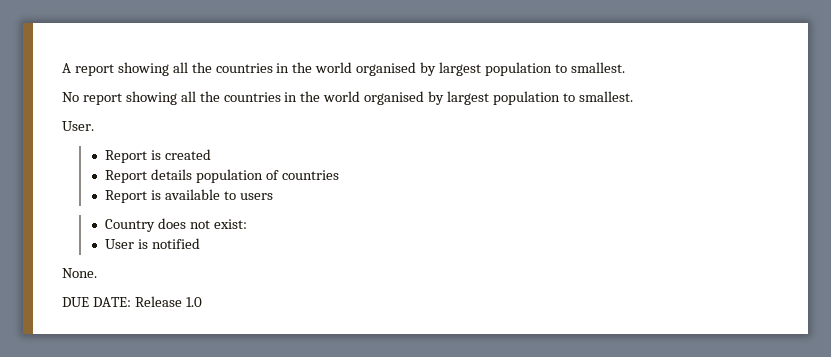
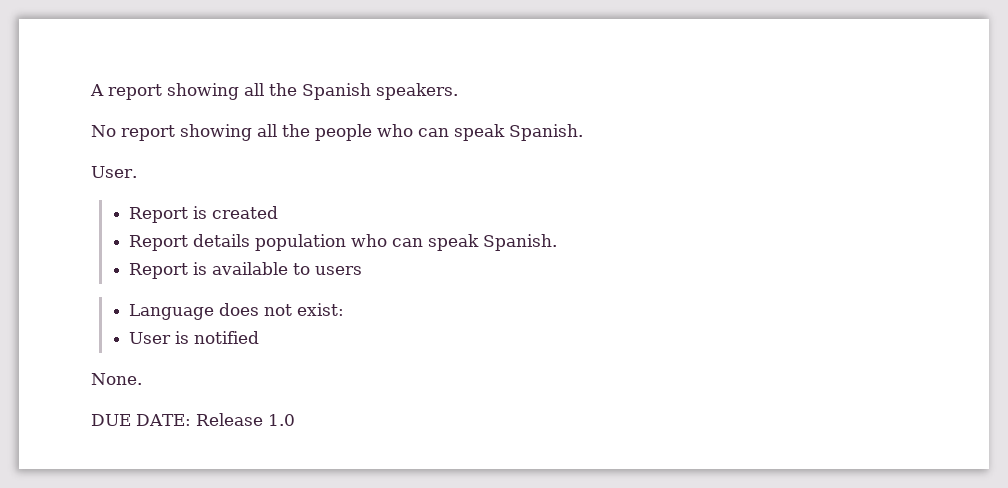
- A report showing all the countries in the world organised by largest population to smallest.
+ A report showing all the Spanish speakers.
- No report showing all the countries in the world organised by largest population to smallest.
+ No report showing all the people who can speak Spanish.
- Report details population of countries
+ Report details population who can speak Spanish.
- Country does not exist:
+ Language does not exist:

